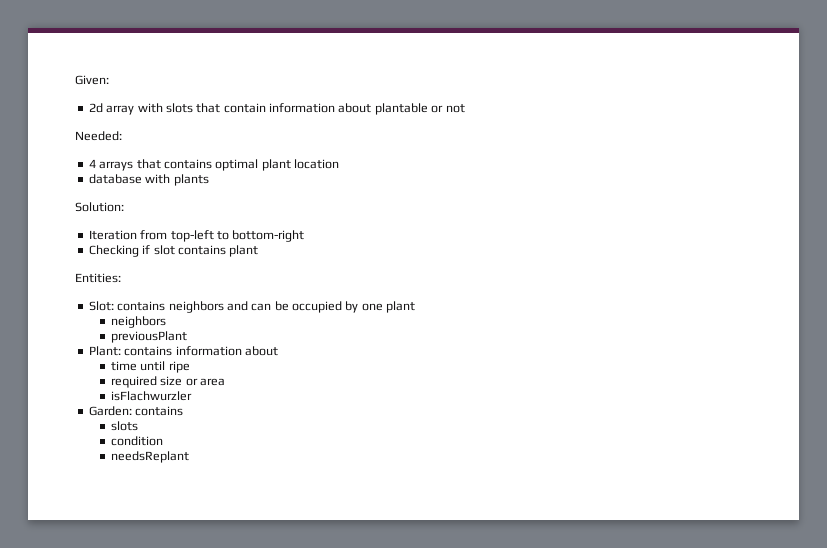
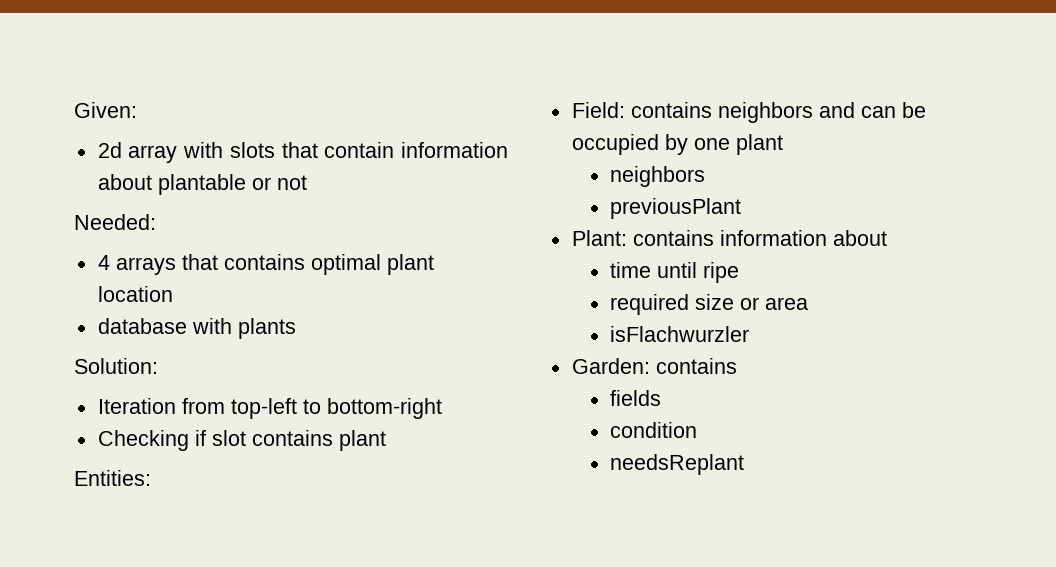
- Slot: contains neighbors and can be occupied by one plant
+ Field: contains neighbors and can be occupied by one plant
  Garden: contains
- slots
+ fields

